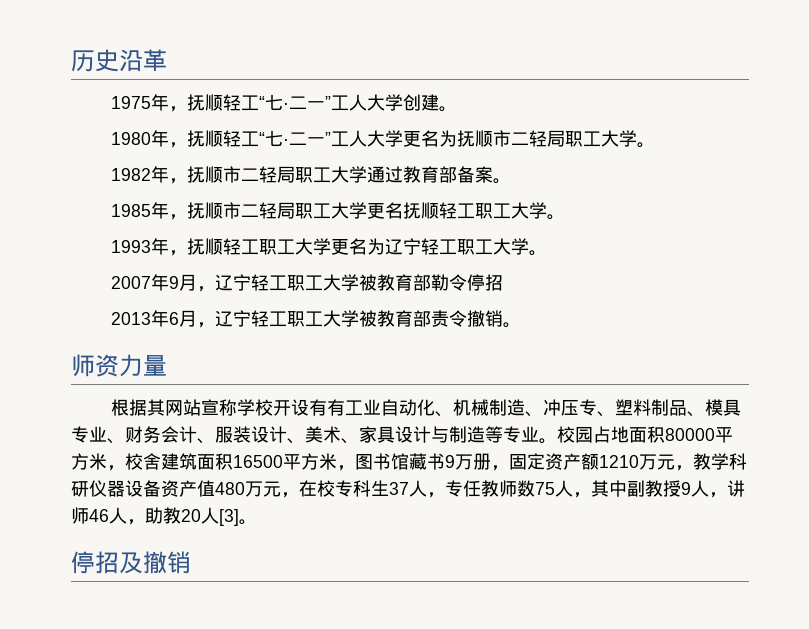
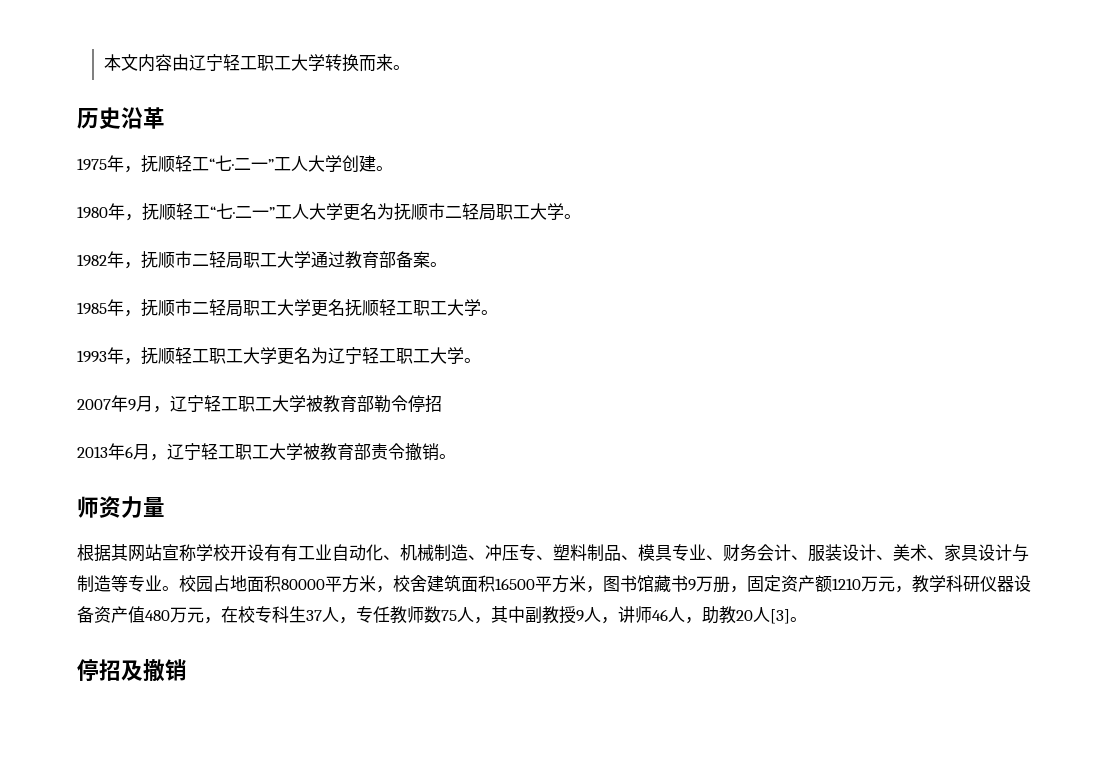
+ 本文内容由辽宁轻工职工大学转换而来。

